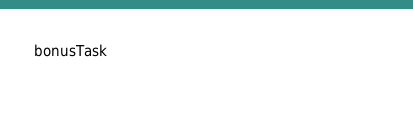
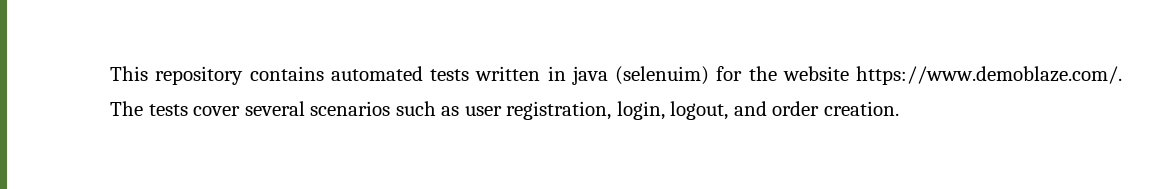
- bonusTask
+ This repository contains automated tests written in java (selenuim) for the website https://www.demoblaze.com/. The tests cover several scenarios such as user registration, login, logout, and order creation.

